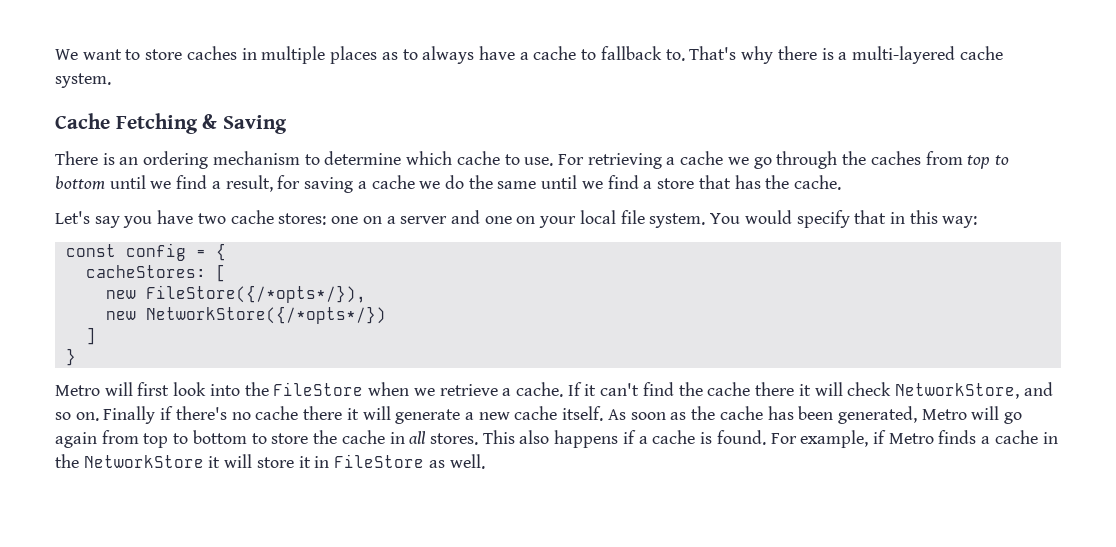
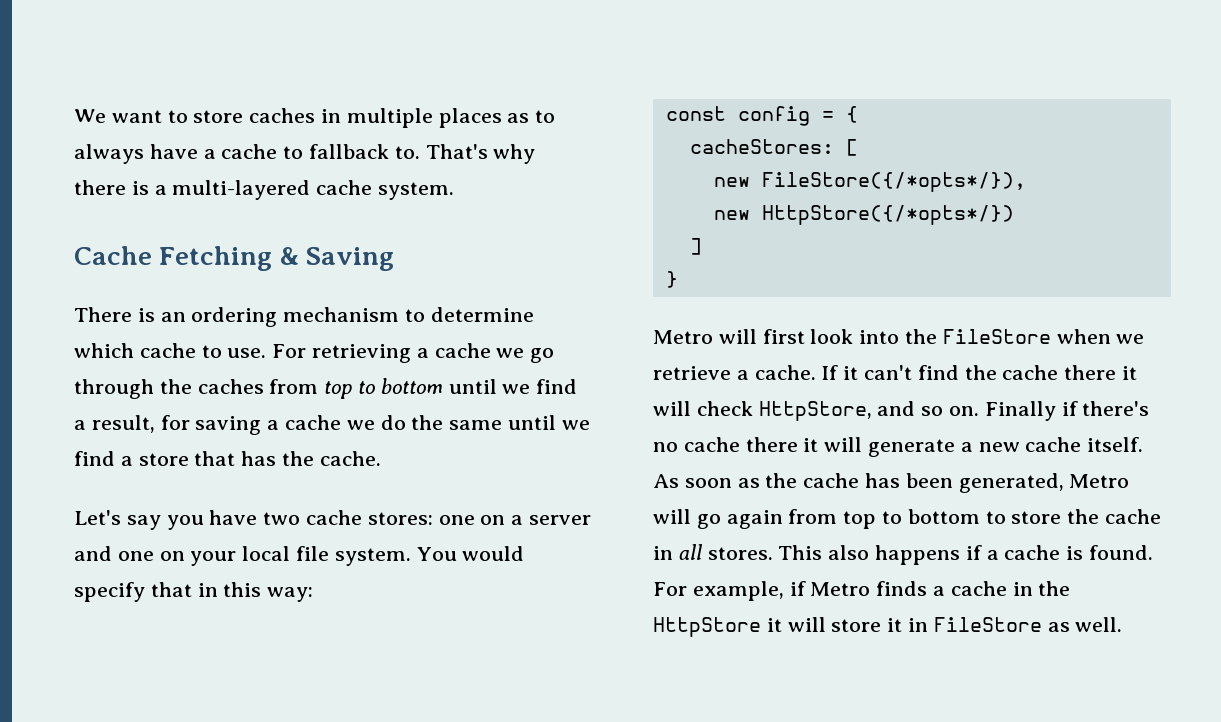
- new NetworkStore({/*opts*/})
+ new HttpStore({/*opts*/})
- If it can't find the cache there it will check NetworkStore, and so on.
+ If it can't find the cache there it will check HttpStore, and so on.
- For example, if Metro finds a cache in the NetworkStore it will store it in FileStore as well.
+ For example, if Metro finds a cache in the HttpStore it will store it in FileStore as well.

